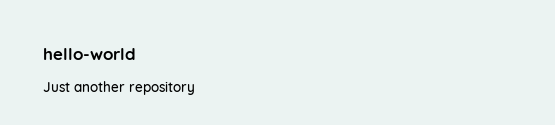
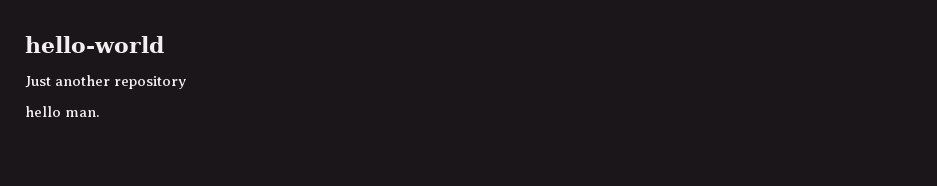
+ hello man.

